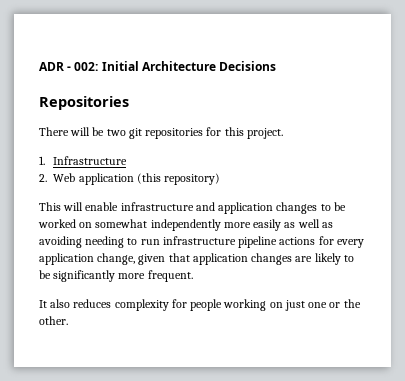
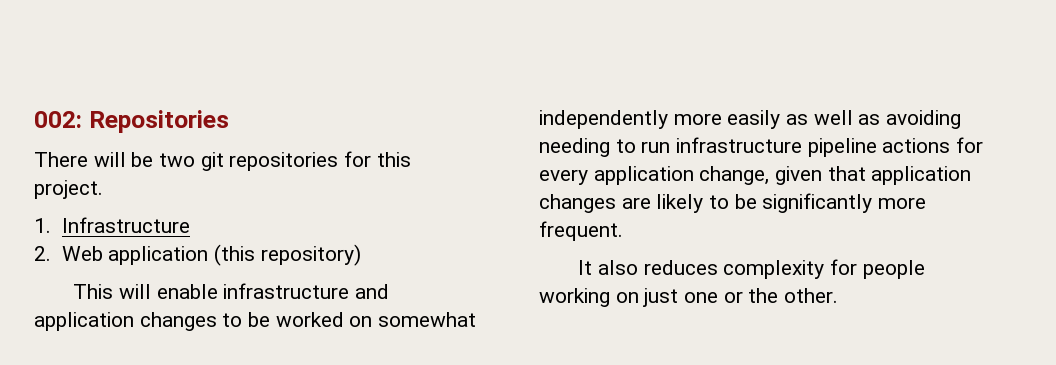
- ADR - 002: Initial Architecture Decisions
- Repositories
+ 002: Repositories

